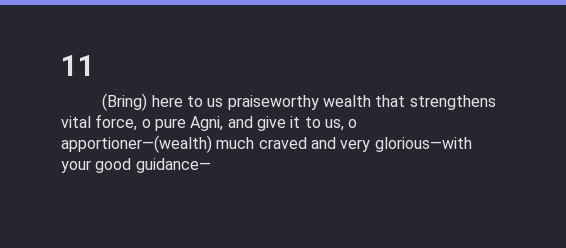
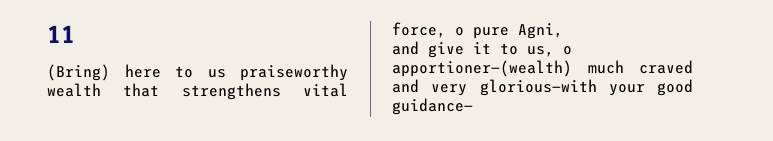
- (Bring) here to us praiseworthy wealth that strengthens vital force, o pure Agni, and give it to us, o apportioner—(wealth) much craved and very glorious—with your good guidance—
+ (Bring) here to us praiseworthy wealth that strengthens vital force, o pure Agni,
+ and give it to us, o apportioner—(wealth) much craved and very glorious—with your good guidance—

